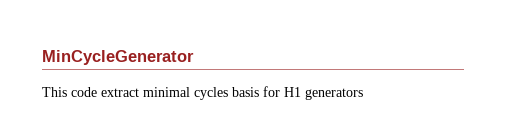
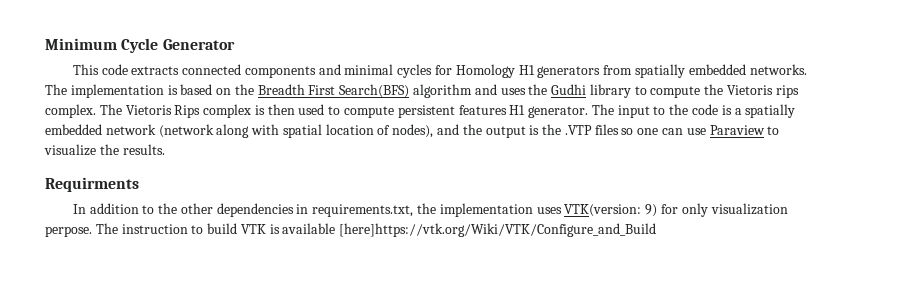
- MinCycleGenerator
+ Minimum Cycle Generator
- This code extract minimal cycles basis for H1 generators
+ This code extracts connected components and minimal cycles for Homology H1 generators from spatially embedded networks. The implementation is based on the Breadth First Search(BFS) algorithm and uses the Gudhi library to compute the Vietoris rips complex. The Vietoris Rips complex is then used to compute persistent features H1 generator. The input to the code is a spatially embedded network (network along with spatial location of nodes), and the output is the .VTP files so one can use Paraview to visualize the results.
+ Requirments
+ In addition to the other dependencies in requirements.txt, the implementation uses VTK(version: 9) for only visualization perpose. The instruction to build VTK is available [here]https://vtk.org/Wiki/VTK/Configure_and_Build

